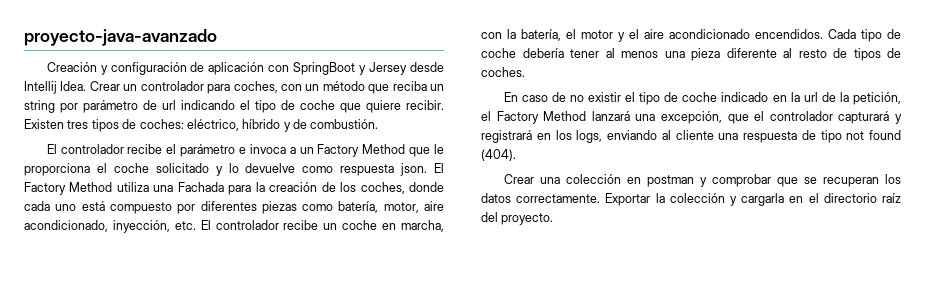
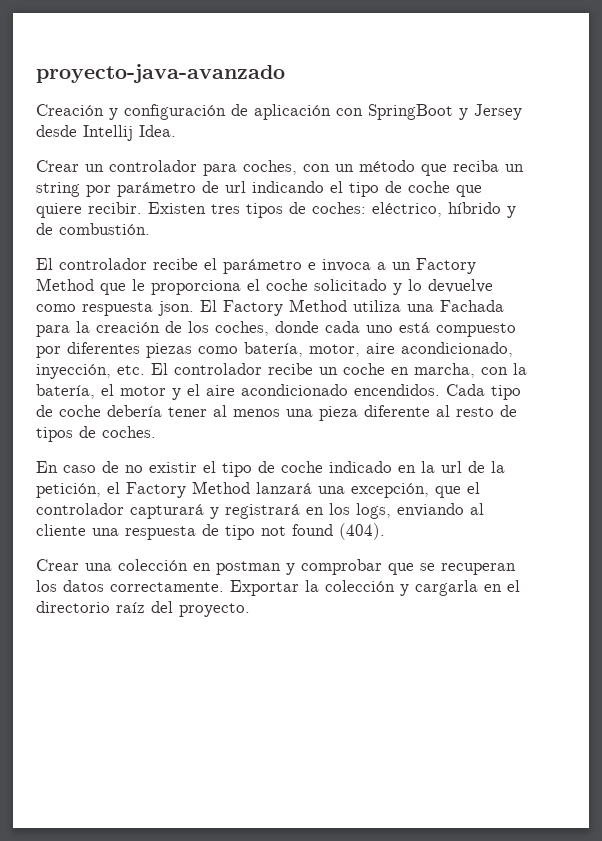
- Creación y configuración de aplicación con SpringBoot y Jersey desde Intellij Idea. Crear un controlador para coches, con un método que reciba un string por parámetro de url indicando el tipo de coche que quiere recibir.
+ Creación y configuración de aplicación con SpringBoot y Jersey desde Intellij Idea.
+ Crear un controlador para coches, con un método que reciba un string por parámetro de url indicando el tipo de coche que quiere recibir.

